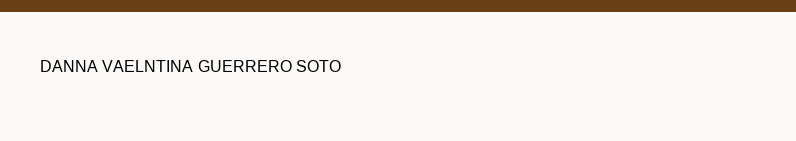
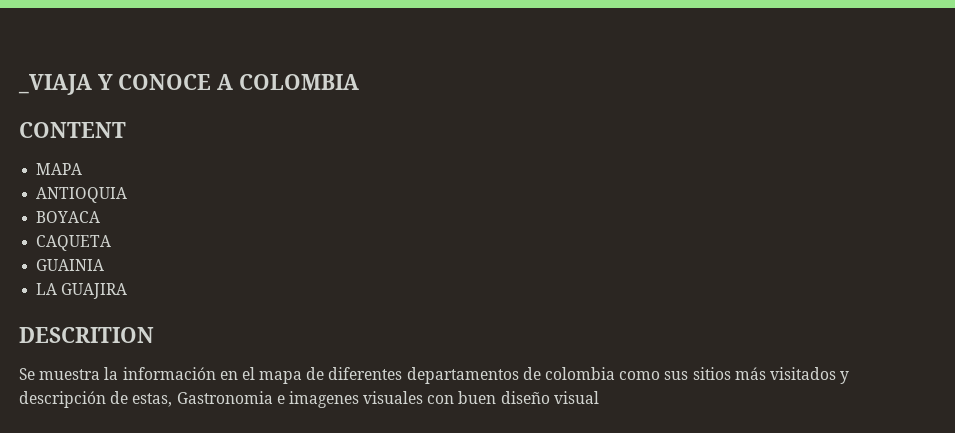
- DANNA VAELNTINA GUERRERO SOTO
+ _VIAJA Y CONOCE A COLOMBIA
+ CONTENT
+ MAPA
+ ANTIOQUIA
+ BOYACA
+ CAQUETA
+ GUAINIA
+ LA GUAJIRA
+ DESCRITION
+ Se muestra la información en el mapa de diferentes departamentos de colombia como sus sitios más visitados y descripción de estas, Gastronomia e imagenes visuales con buen diseño visual

